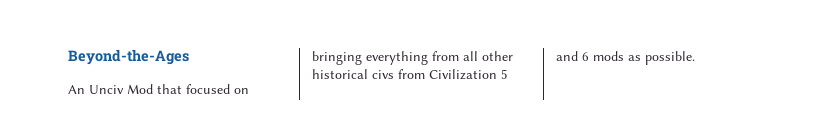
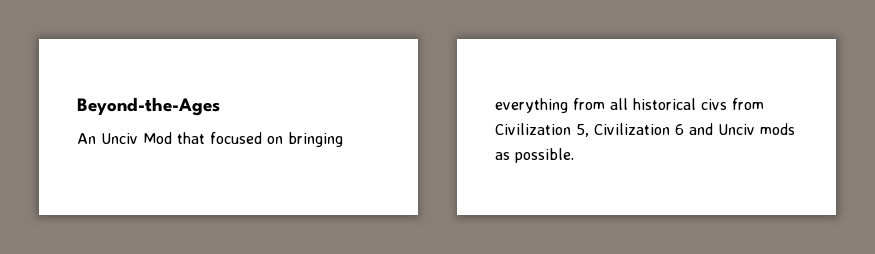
- An Unciv Mod that focused on bringing everything from all other historical civs from Civilization 5 and 6 mods as possible.
+ An Unciv Mod that focused on bringing everything from all historical civs from Civilization 5, Civilization 6 and Unciv mods as possible.

